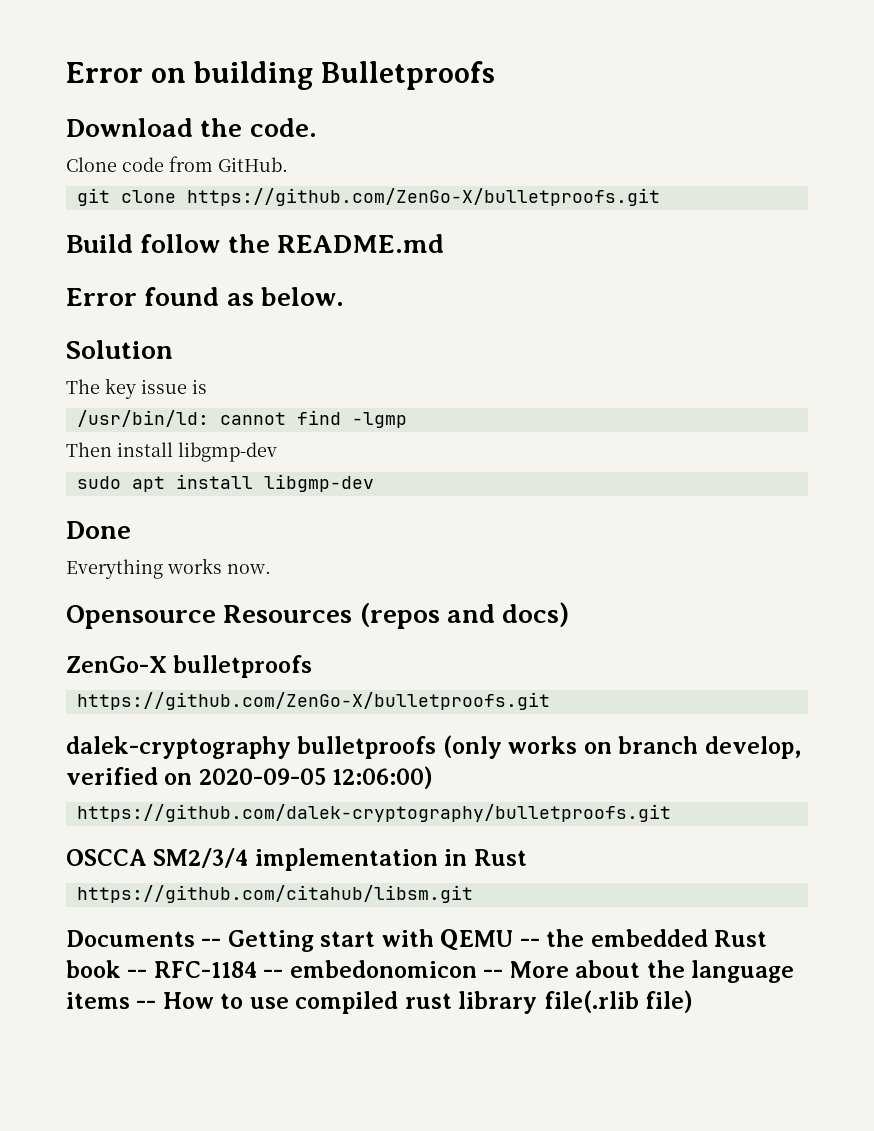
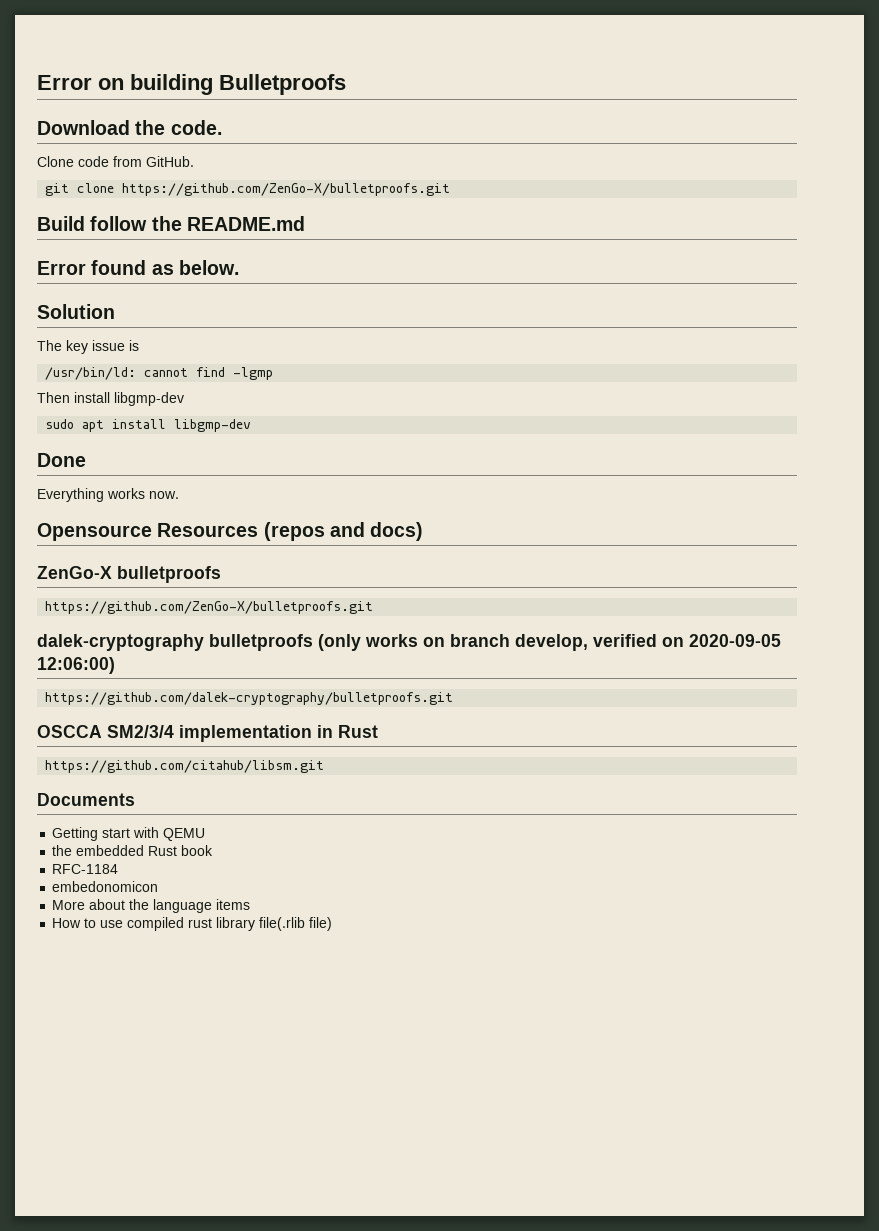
- Documents -- Getting start with QEMU -- the embedded Rust book -- RFC-1184 -- embedonomicon -- More about the language items -- How to use compiled rust library file(.rlib file)
+ Documents
+ Getting start with QEMU
+ the embedded Rust book
+ RFC-1184
+ embedonomicon
+ More about the language items
+ How to use compiled rust library file(.rlib file)

